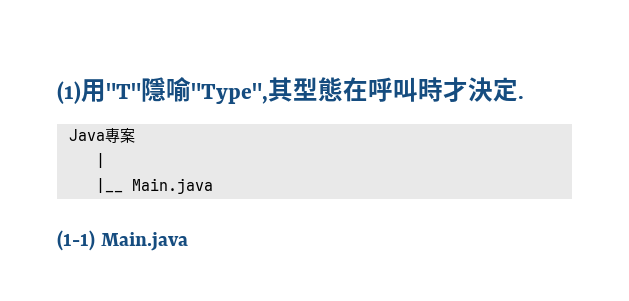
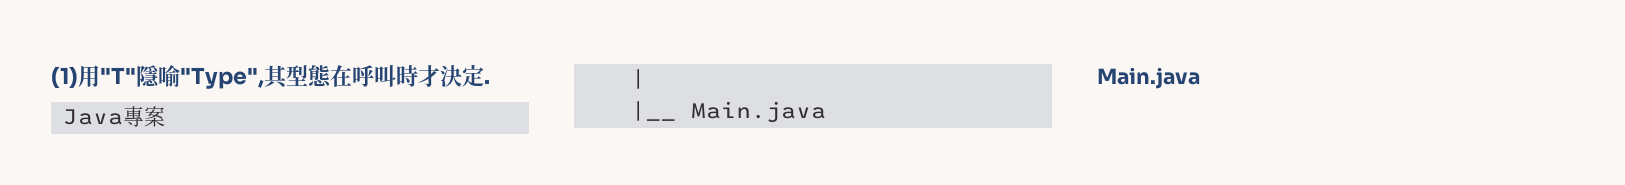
  |__ Main.java
- (1-1) Main.java
+ Main.java

